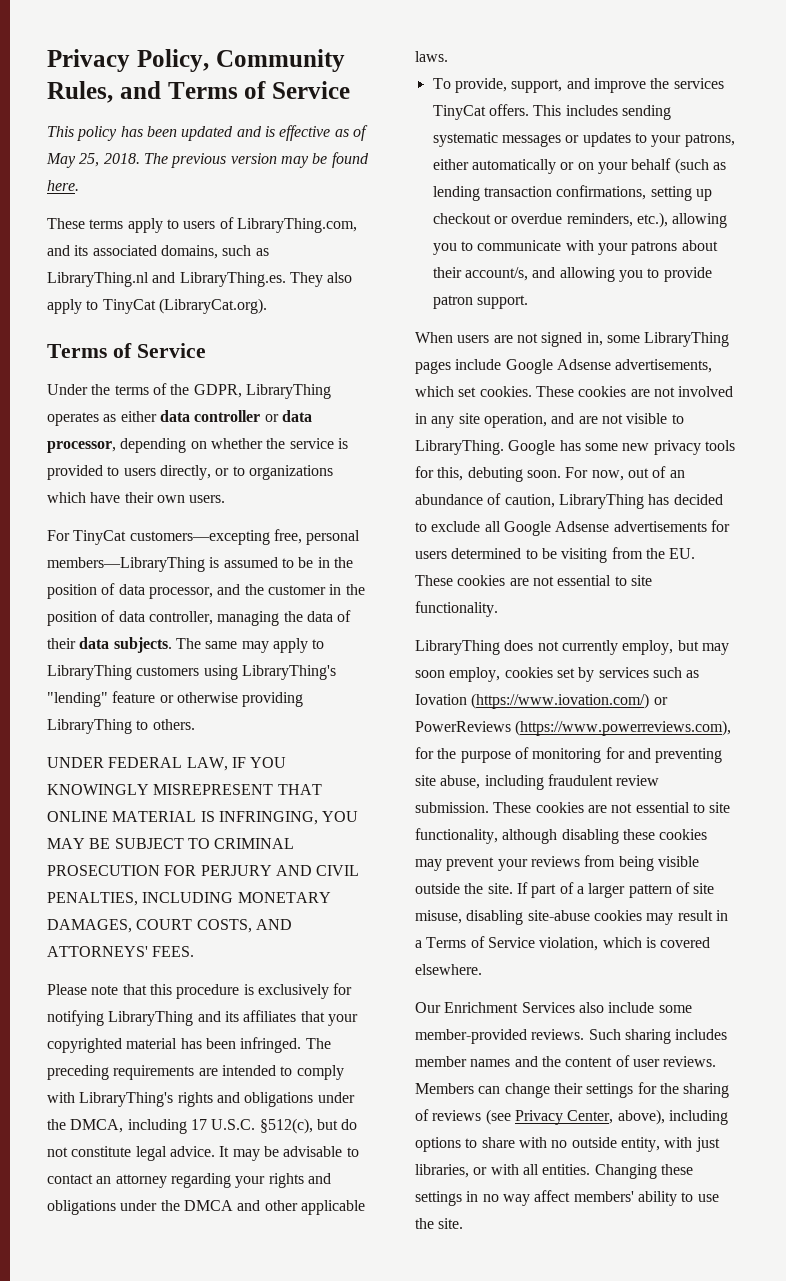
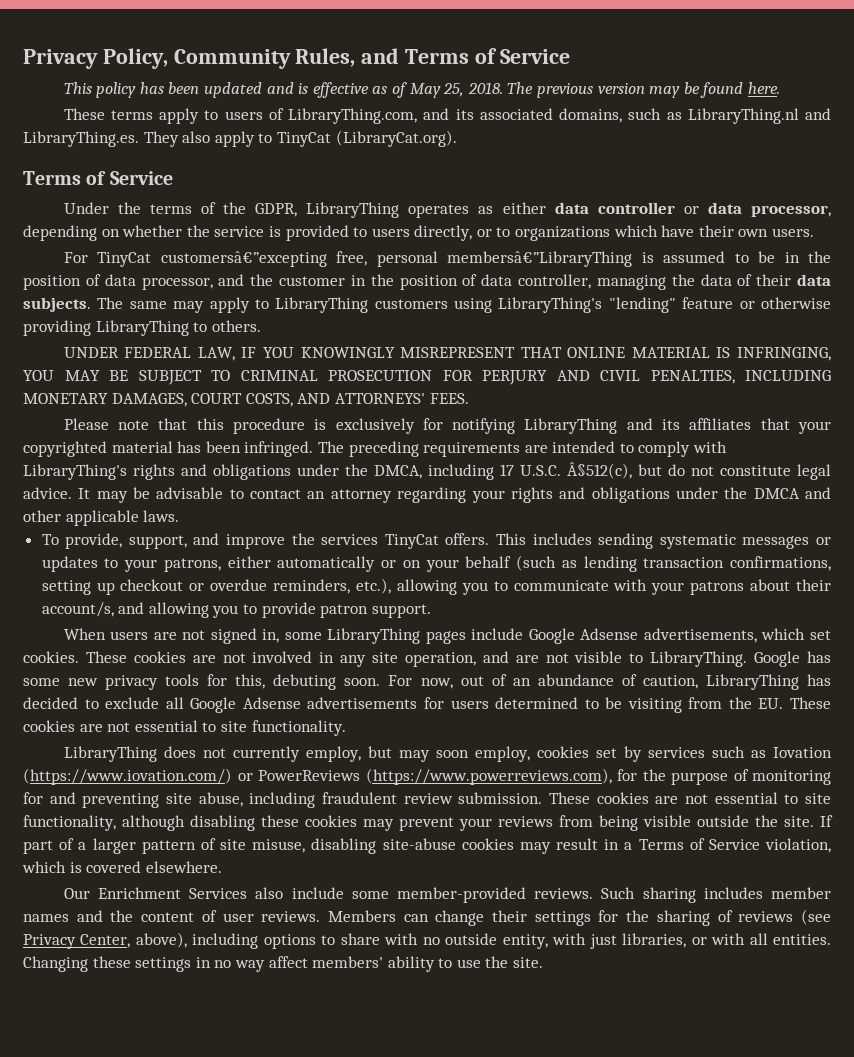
- For TinyCat customers—excepting free, personal members—LibraryThing is assumed to be in the position of data processor, and the customer in the position of data controller, managing the data of their data subjects.
+ For TinyCat customersâ€”excepting free, personal membersâ€”LibraryThing is assumed to be in the position of data processor, and the customer in the position of data controller, managing the data of their data subjects.
- The preceding requirements are intended to comply with LibraryThing's rights and obligations under the DMCA, including 17 U.S.C. §512(c), but do not constitute legal advice.
+ The preceding requirements are intended to comply with LibraryThing's rights and obligations under the DMCA, including 17 U.S.C. Â§512(c), but do not constitute legal advice.

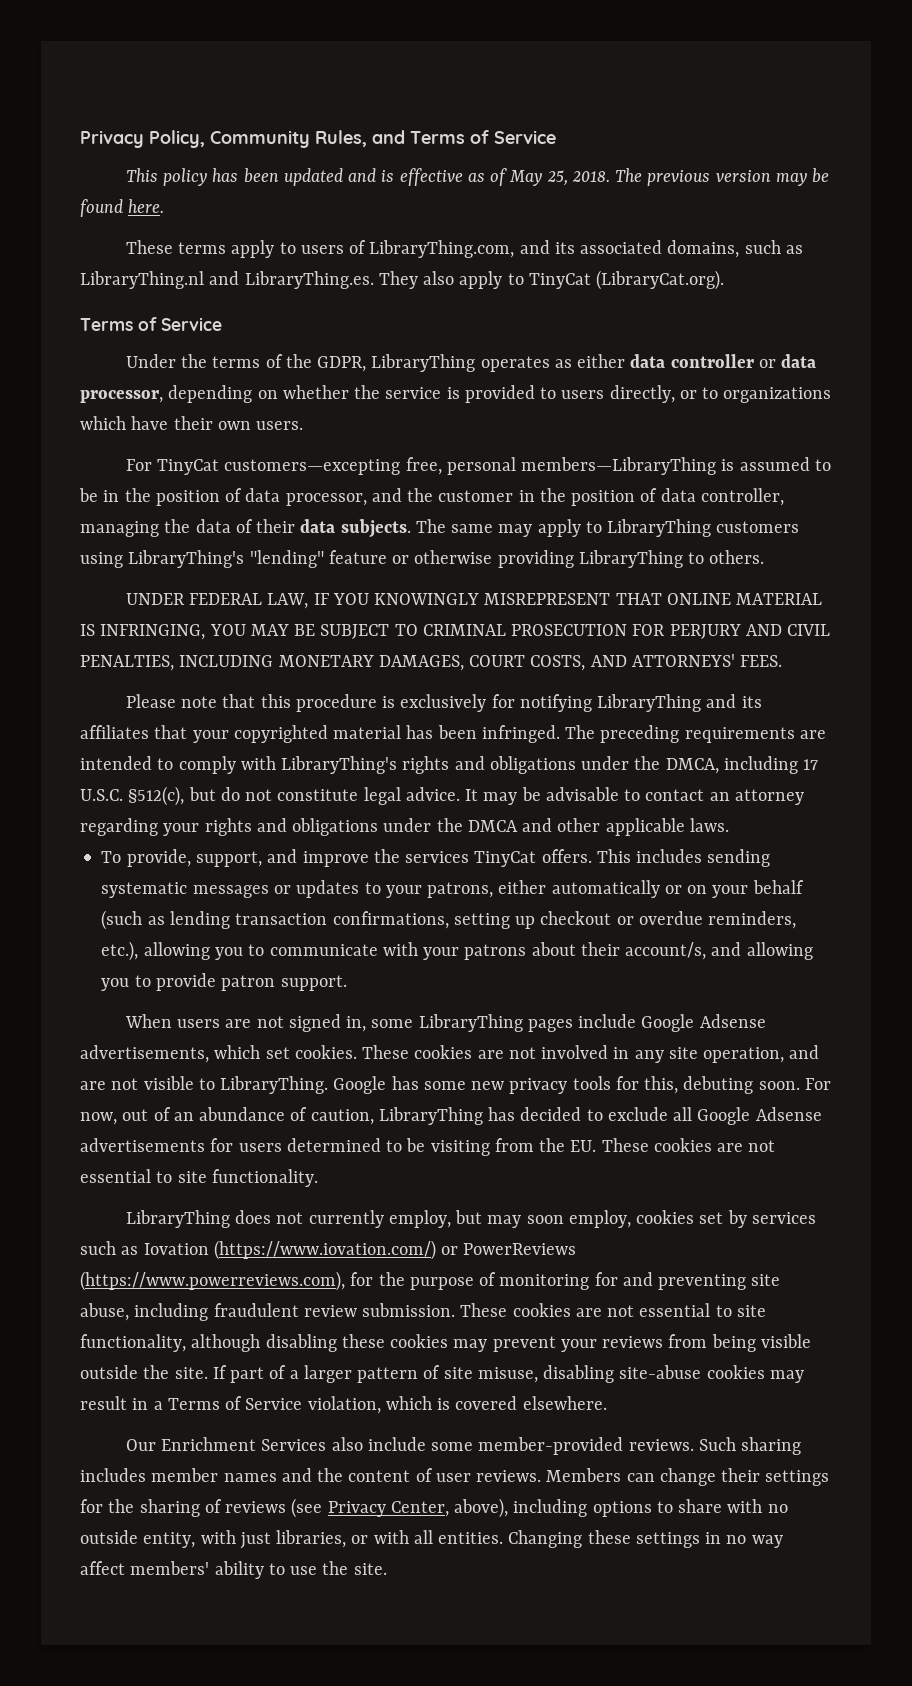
- For TinyCat customersâ€”excepting free, personal membersâ€”LibraryThing is assumed to be in the position of data processor, and the customer in the position of data controller, managing the data of their data subjects.
+ For TinyCat customers—excepting free, personal members—LibraryThing is assumed to be in the position of data processor, and the customer in the position of data controller, managing the data of their data subjects.
- The preceding requirements are intended to comply with LibraryThing's rights and obligations under the DMCA, including 17 U.S.C. Â§512(c), but do not constitute legal advice.
+ The preceding requirements are intended to comply with LibraryThing's rights and obligations under the DMCA, including 17 U.S.C. §512(c), but do not constitute legal advice.

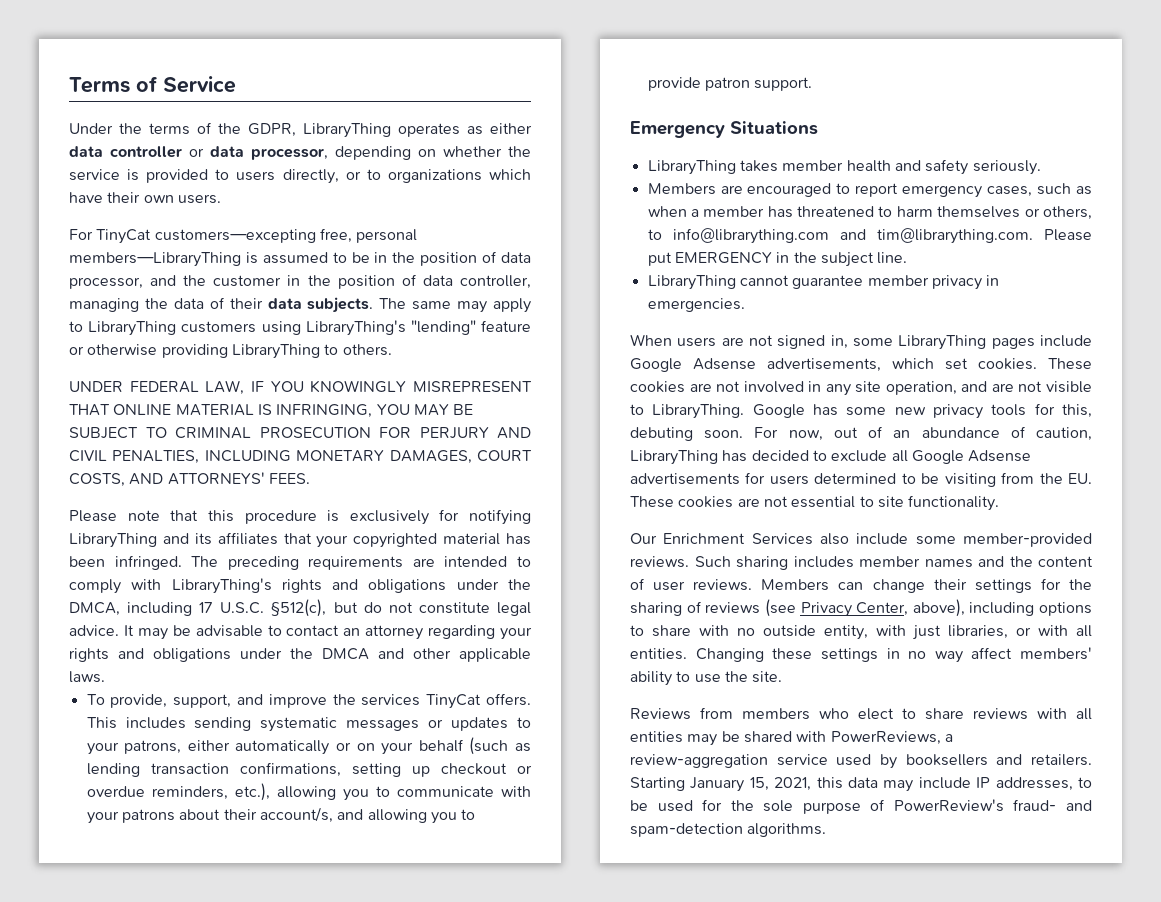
- Privacy Policy, Community Rules, and Terms of Service
- This policy has been updated and is effective as of May 25, 2018. The previous version may be found here.
- These terms apply to users of LibraryThing.com, and its associated domains, such as LibraryThing.nl and LibraryThing.es. They also apply to TinyCat (LibraryCat.org).
+ Emergency Situations
+ LibraryThing takes member health and safety seriously.
+ Members are encouraged to report emergency cases, such as when a member has threatened to harm themselves or others, to info@librarything.com and tim@librarything.com. Please put EMERGENCY in the subject line.
+ LibraryThing cannot guarantee member privacy in emergencies.
- LibraryThing does not currently employ, but may soon employ, cookies set by services such as Iovation (https://www.iovation.com/) or PowerReviews (https://www.powerreviews.com), for the purpose of monitoring for and preventing site abuse, including fraudulent review submission. These cookies are not essential to site functionality, although disabling these cookies may prevent your reviews from being visible outside the site. If part of a larger pattern of site misuse, disabling site-abuse cookies may result in a Terms of Service violation, which is covered elsewhere.
+ Reviews from members who elect to share reviews with all entities may be shared with PowerReviews, a review-aggregation service used by booksellers and retailers. Starting January 15, 2021, this data may include IP addresses, to be used for the sole purpose of PowerReview's fraud- and spam-detection algorithms.

